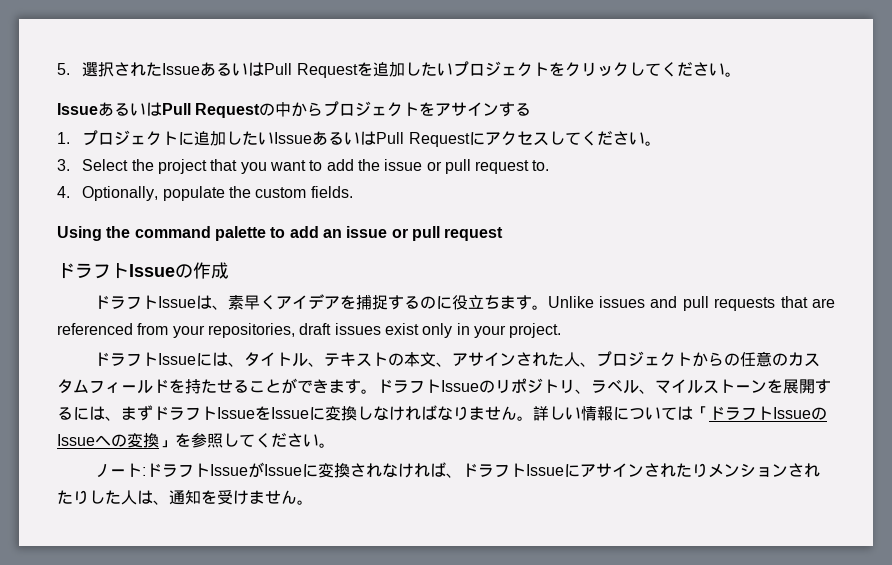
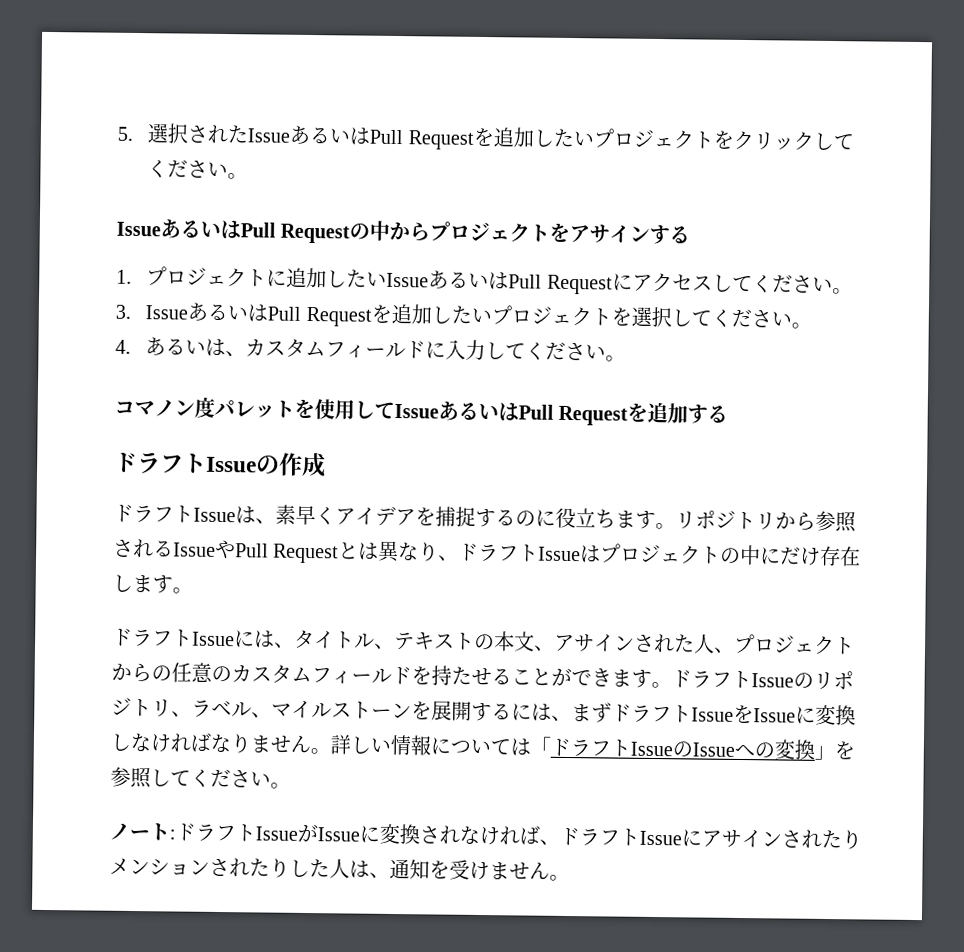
- 3. Select the project that you want to add the issue or pull request to.
- 4. Optionally, populate the custom fields.
- Using the command palette to add an issue or pull request
+ 3. IssueあるいはPull Requestを追加したいプロジェクトを選択してください。
+ 4.あるいは、カスタムフィールドに入力してください。
+ コマノン度パレットを使用してIssueあるいはPull Requestを追加する
- Unlike issues and pull requests that are referenced from your repositories, draft issues exist only in your project.
+ リポジトリから参照されるIssueやPull Requestとは異なり、ドラフトIssueはプロジェクトの中にだけ存在します。

